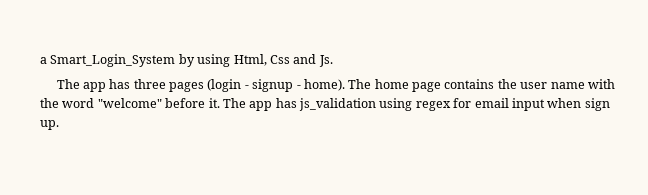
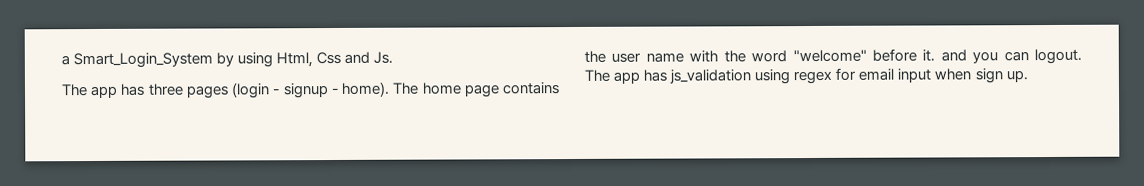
- The home page contains the user name with the word "welcome" before it.
+ The home page contains the user name with the word "welcome" before it. and you can logout.

